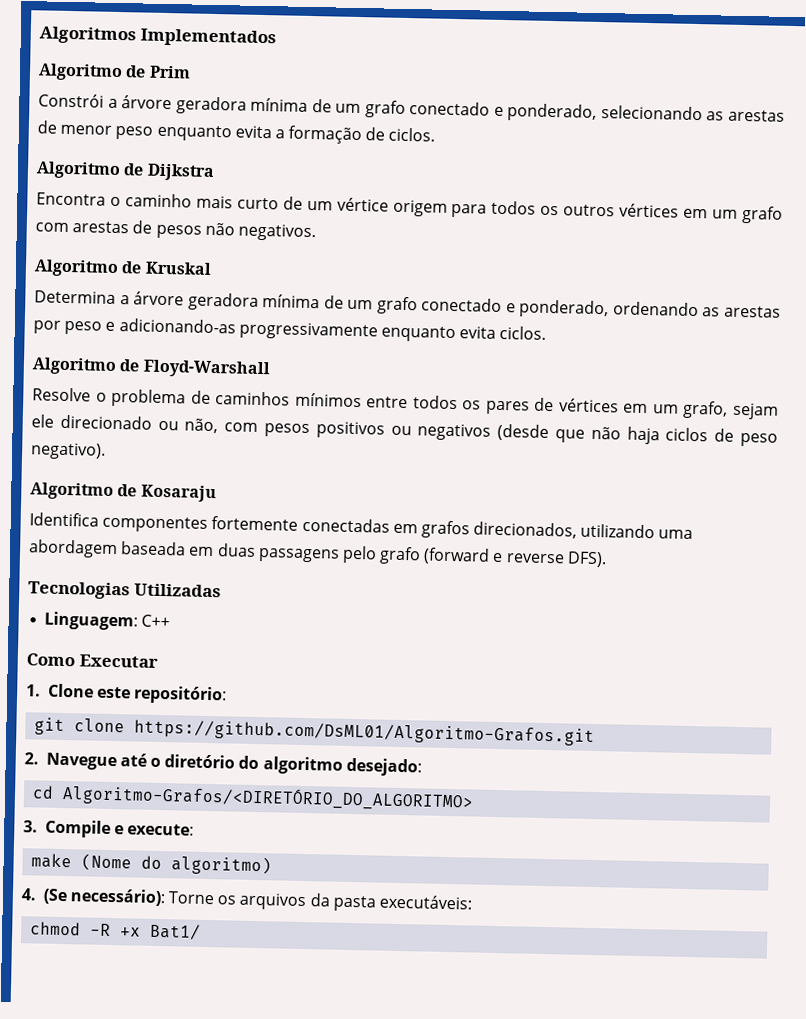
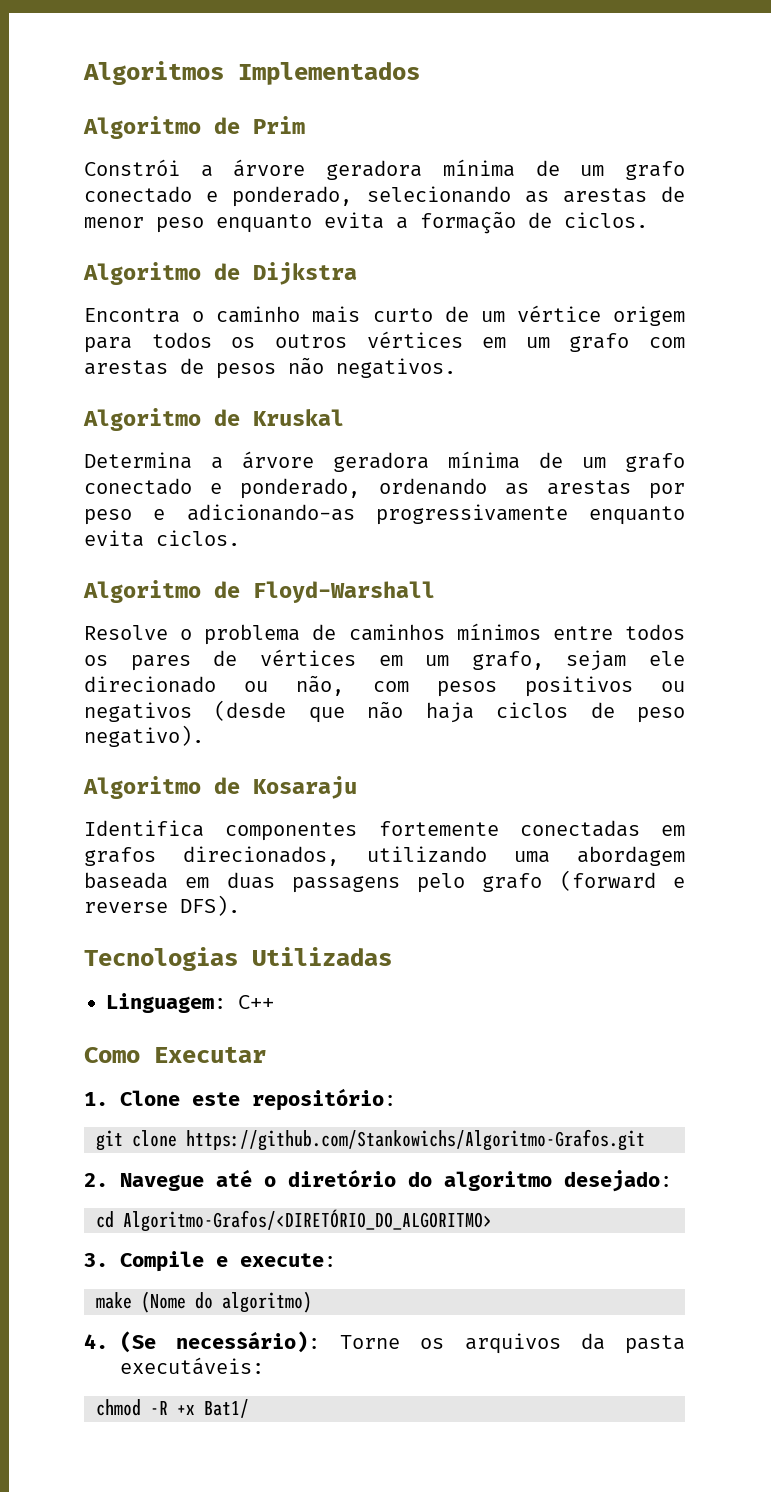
- git clone https://github.com/DsML01/Algoritmo-Grafos.git
+ git clone https://github.com/Stankowichs/Algoritmo-Grafos.git

